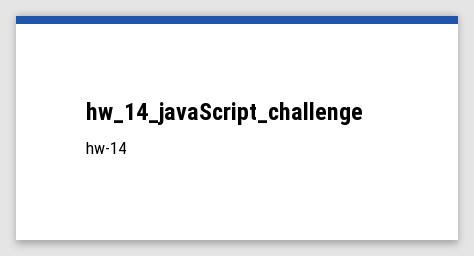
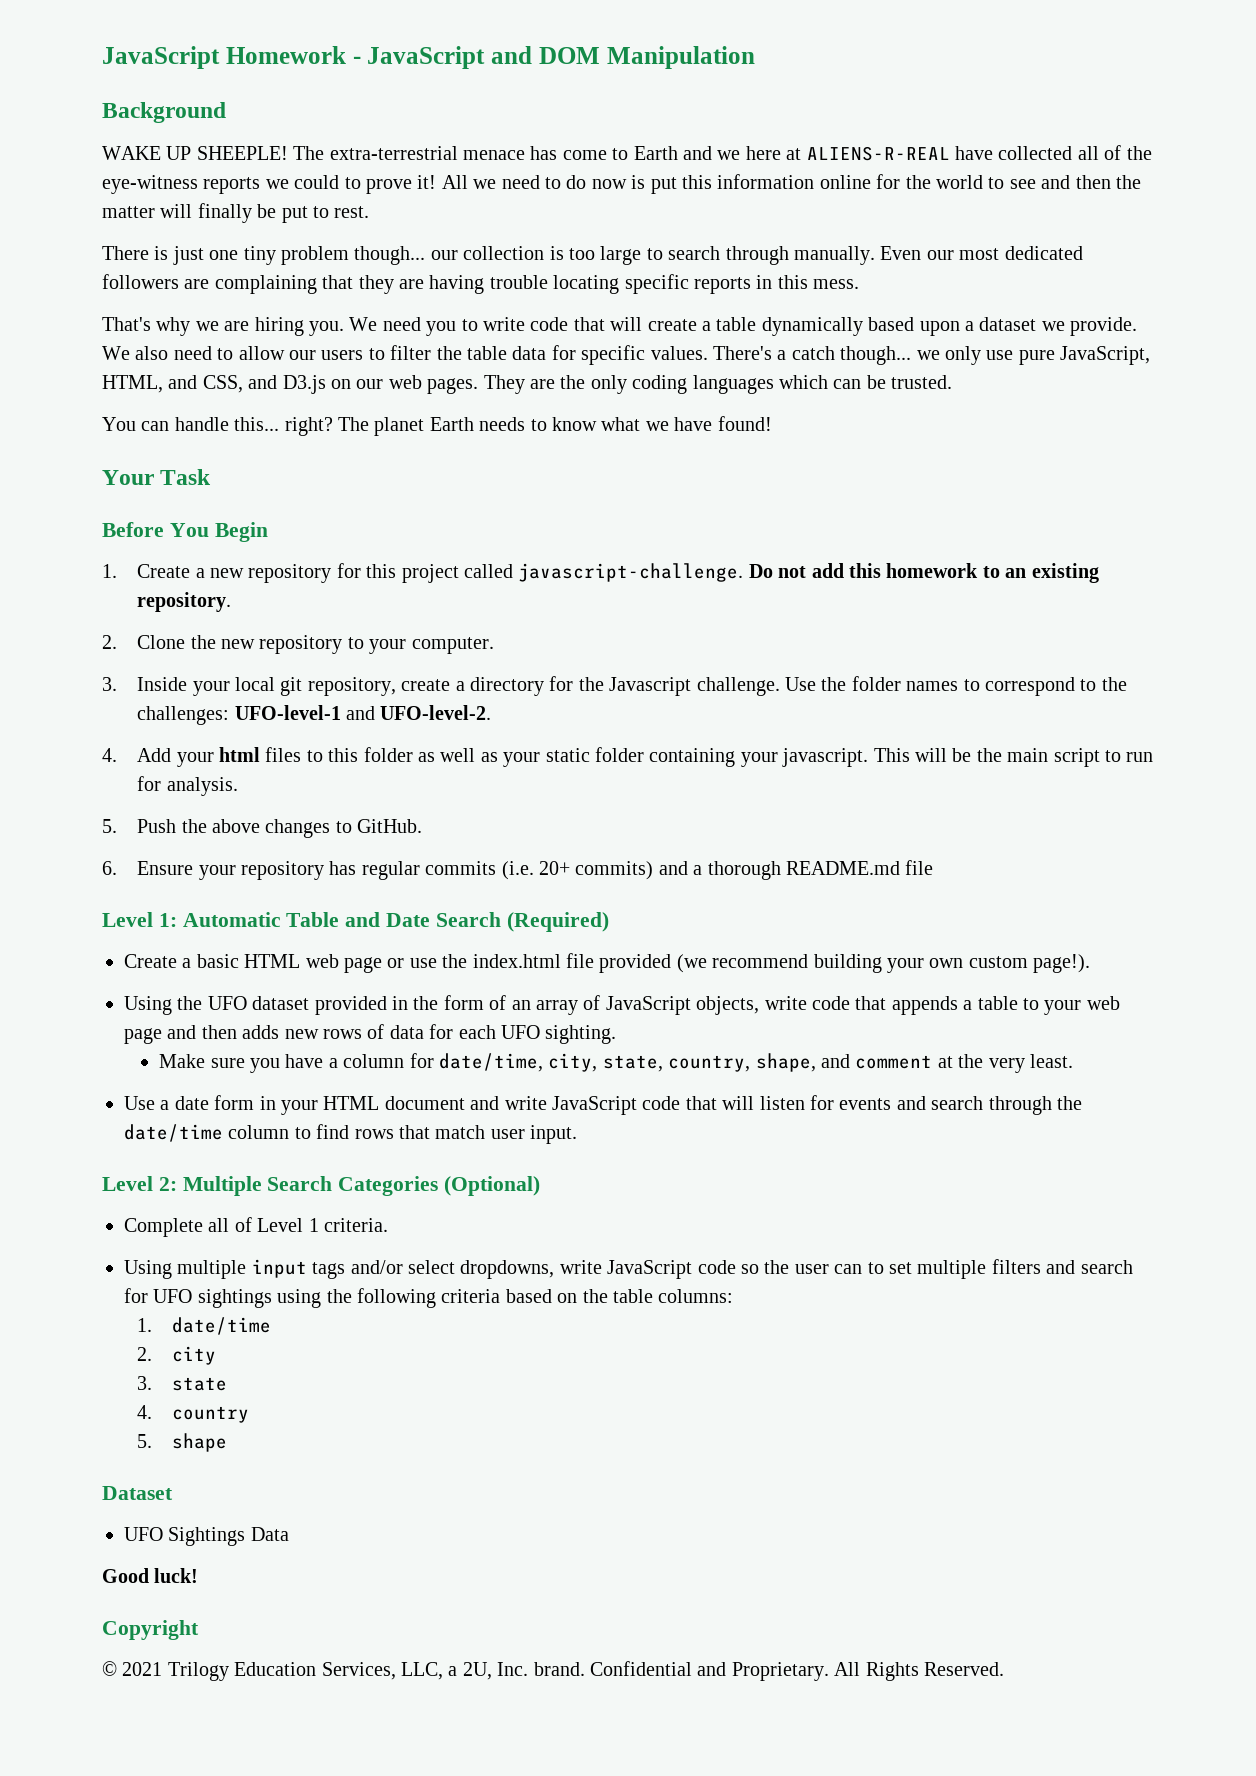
- hw_14_javaScript_challenge
- hw-14
+ JavaScript Homework - JavaScript and DOM Manipulation
+ Background
+ WAKE UP SHEEPLE! The extra-terrestrial menace has come to Earth and we here at ALIENS-R-REAL have collected all of the eye-witness reports we could to prove it! All we need to do now is put this information online for the world to see and then the matter will finally be put to rest.
+ There is just one tiny problem though... our collection is too large to search through manually. Even our most dedicated followers are complaining that they are having trouble locating specific reports in this mess.
+ That's why we are hiring you. We need you to write code that will create a table dynamically based upon a dataset we provide. We also need to allow our users to filter the table data for specific values. There's a catch though... we only use pure JavaScript, HTML, and CSS, and D3.js on our web pages. They are the only coding languages which can be trusted.
+ You can handle this... right? The planet Earth needs to know what we have found!
+ Your Task
+ Before You Begin
+ 1. Create a new repository for this project called javascript-challenge. Do not add this homework to an existing repository.
+ 2. Clone the new repository to your computer.
+ 3. Inside your local git repository, create a directory for the Javascript challenge. Use the folder names to correspond to the challenges: UFO-level-1 and UFO-level-2.
+ 4. Add your html files to this folder as well as your static folder containing your javascript. This will be the main script to run for analysis.
+ 5. Push the above changes to GitHub.
+ 6. Ensure your repository has regular commits (i.e. 20+ commits) and a thorough README.md file
+ Level 1: Automatic Table and Date Search (Required)
+ Create a basic HTML web page or use the index.html file provided (we recommend building your own custom page!).
+ Using the UFO dataset provided in the form of an array of JavaScript objects, write code that appends a table to your web page and then adds new rows of data for each UFO sighting.
+ Make sure you have a column for date/time, city, state, country, shape, and comment at the very least.
+ Use a date form in your HTML document and write JavaScript code that will listen for events and search through the date/time column to find rows that match user input.
+ Level 2: Multiple Search Categories (Optional)
+ Complete all of Level 1 criteria.
+ Using multiple input tags and/or select dropdowns, write JavaScript code so the user can to set multiple filters and search for UFO sightings using the following criteria based on the table columns:
+ 1. date/time
+ 2. city
+ 3. state
+ 4. country
+ 5. shape
+ Dataset
+ UFO Sightings Data
+ Good luck!
+ Copyright
+ © 2021 Trilogy Education Services, LLC, a 2U, Inc. brand. Confidential and Proprietary. All Rights Reserved.

